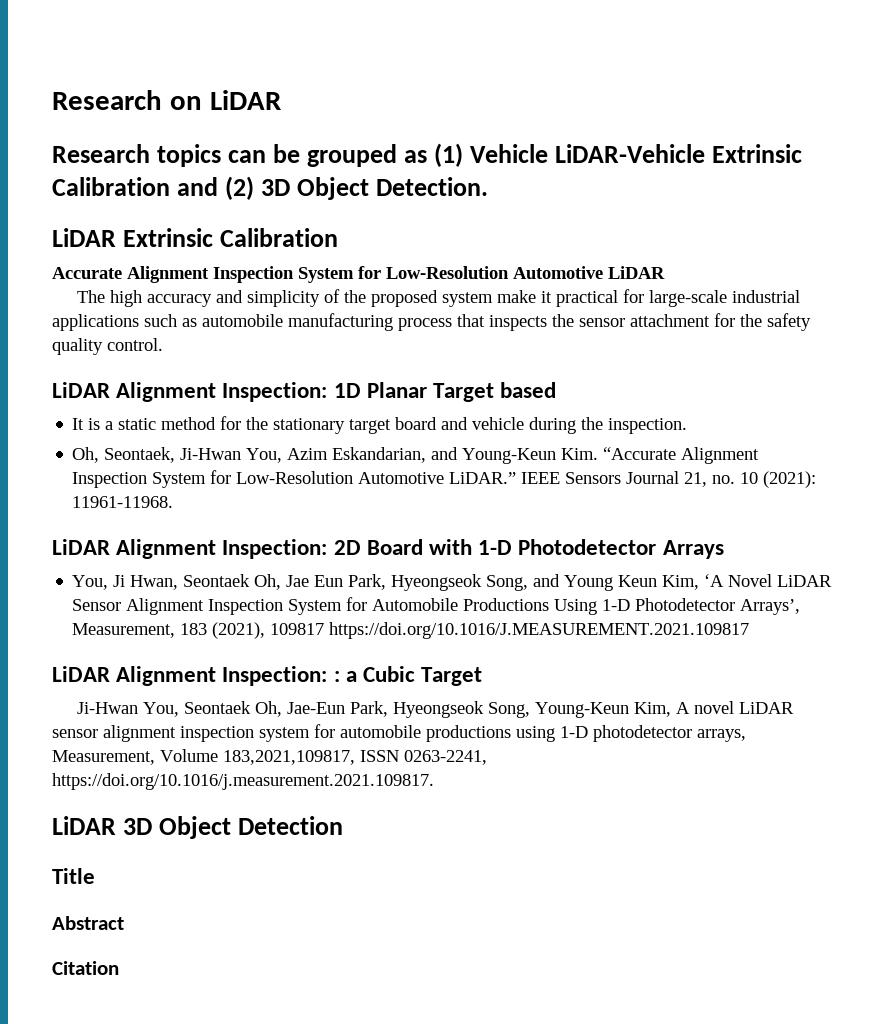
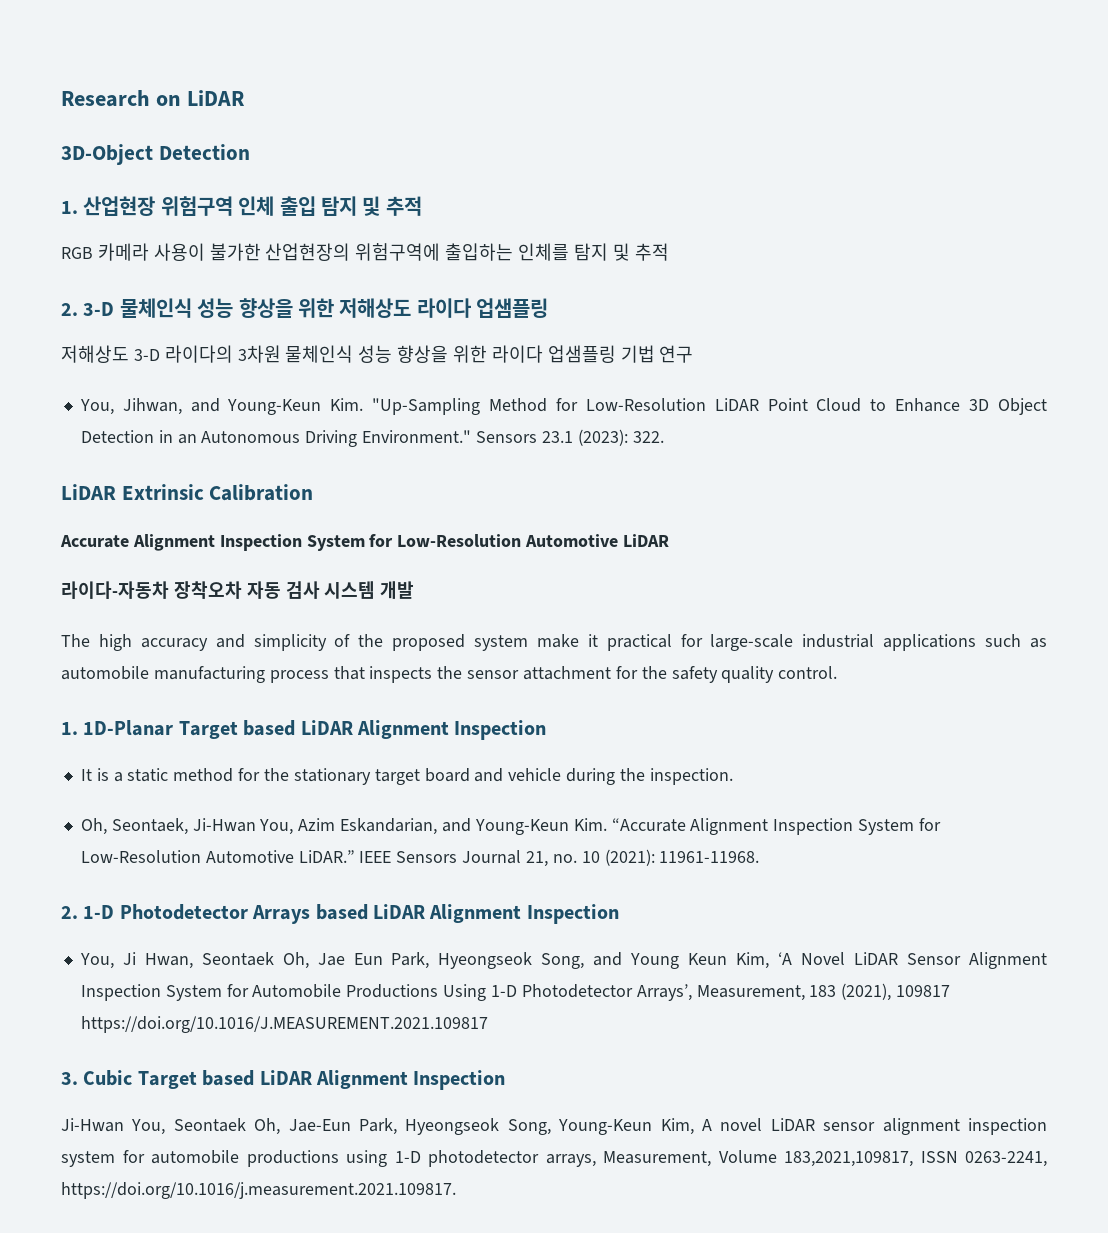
- Research topics can be grouped as (1) Vehicle LiDAR-Vehicle Extrinsic Calibration and (2) 3D Object Detection.
+ 3D-Object Detection
+ 1. 산업현장 위험구역 인체 출입 탐지 및 추적
+ RGB 카메라 사용이 불가한 산업현장의 위험구역에 출입하는 인체를 탐지 및 추적
+ 2. 3-D 물체인식 성능 향상을 위한 저해상도 라이다 업샘플링
+ 저해상도 3-D 라이다의 3차원 물체인식 성능 향상을 위한 라이다 업샘플링 기법 연구
+ You, Jihwan, and Young-Keun Kim. "Up-Sampling Method for Low-Resolution LiDAR Point Cloud to Enhance 3D Object Detection in an Autonomous Driving Environment." Sensors 23.1 (2023): 322.
+ 라이다-자동차 장착오차 자동 검사 시스템 개발
- LiDAR Alignment Inspection: 1D Planar Target based
+ 1. 1D-Planar Target based LiDAR Alignment Inspection
- LiDAR Alignment Inspection: 2D Board with 1-D Photodetector Arrays
+ 2. 1-D Photodetector Arrays based LiDAR Alignment Inspection
- LiDAR Alignment Inspection: : a Cubic Target
+ 3. Cubic Target based LiDAR Alignment Inspection
- LiDAR 3D Object Detection
- Title
- Abstract
- Citation

